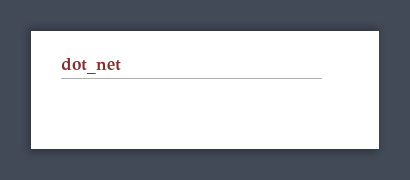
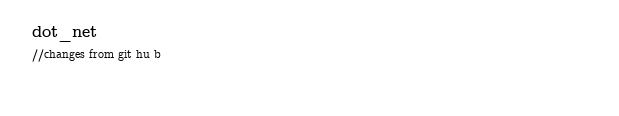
+ //changes from git hu b

